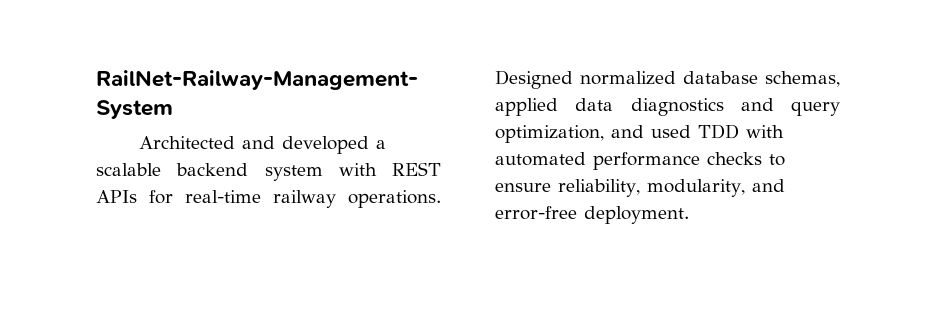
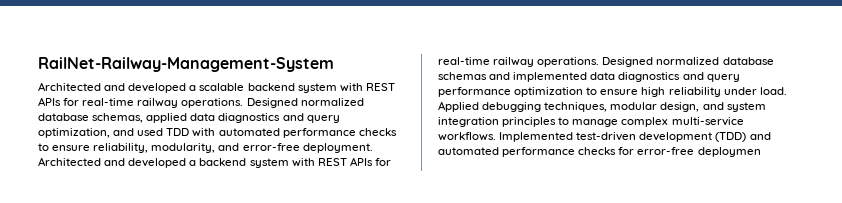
+ Architected and developed a backend system with REST APIs for real-time railway operations. Designed normalized database schemas and implemented data diagnostics and query performance optimization to ensure high reliability under load. Applied debugging techniques, modular design, and system integration principles to manage complex multi-service workflows. Implemented test-driven development (TDD) and automated performance checks for error-free deploymen

